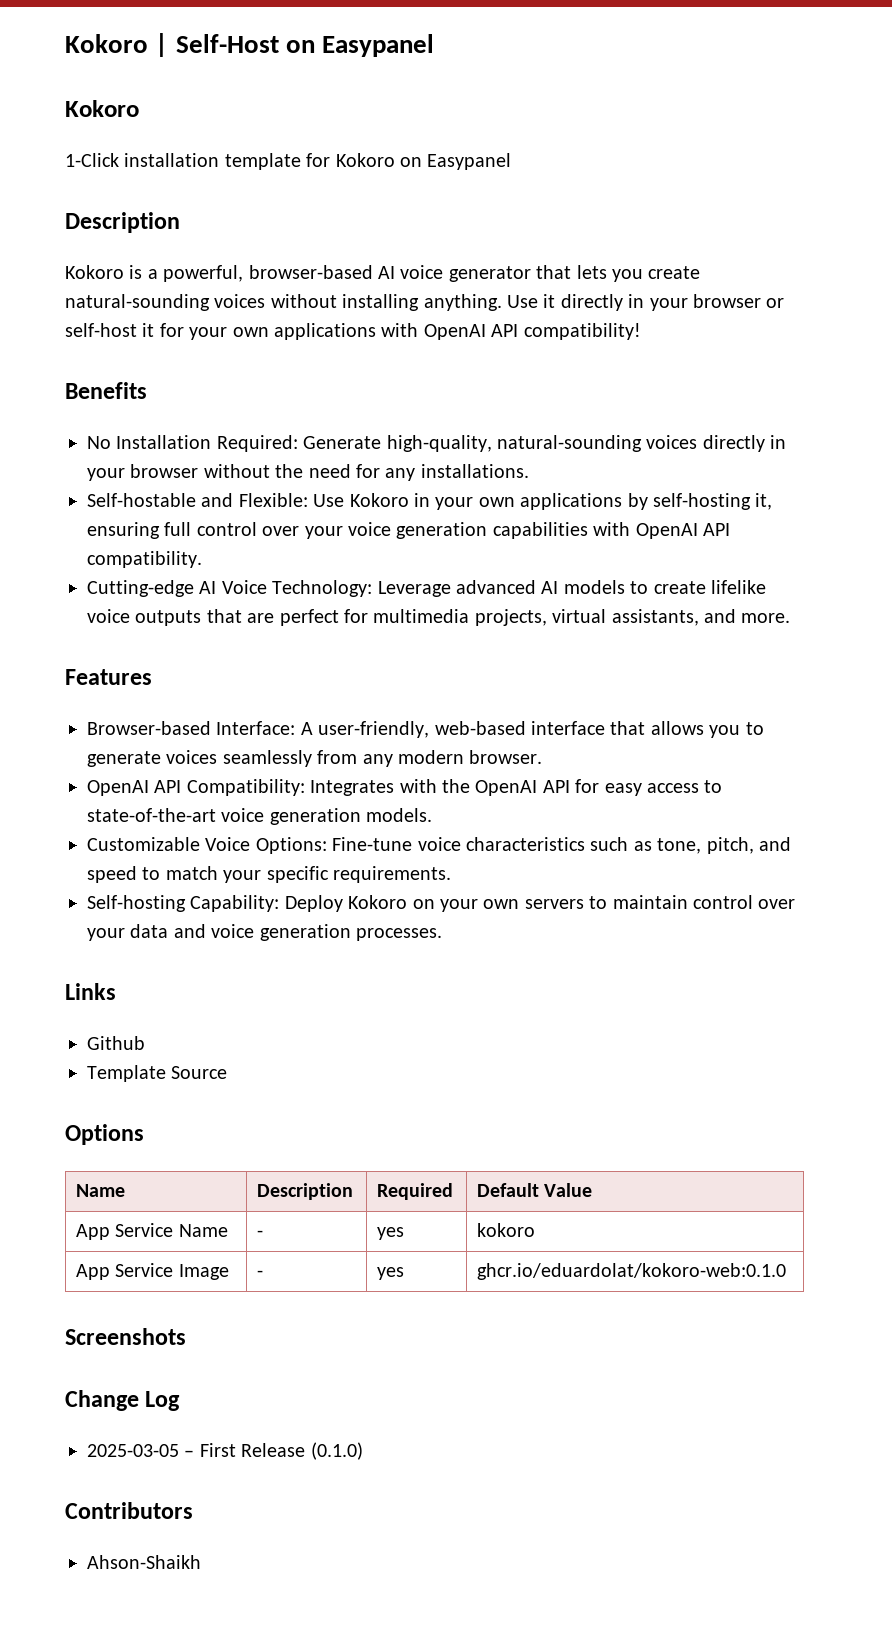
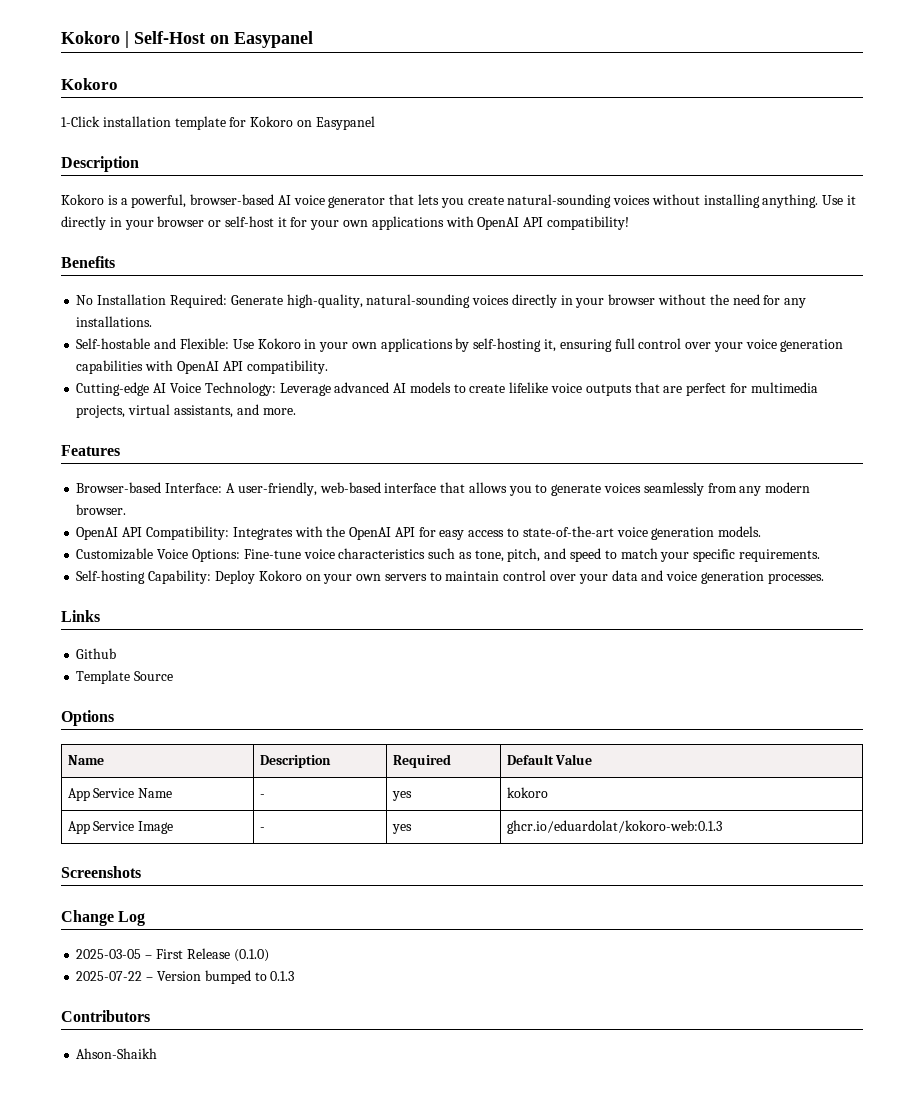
- App Service Image | - | yes | ghcr.io/eduardolat/kokoro-web:0.1.0
+ App Service Image | - | yes | ghcr.io/eduardolat/kokoro-web:0.1.3
+ 2025-07-22 – Version bumped to 0.1.3

